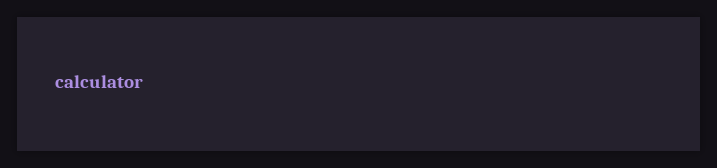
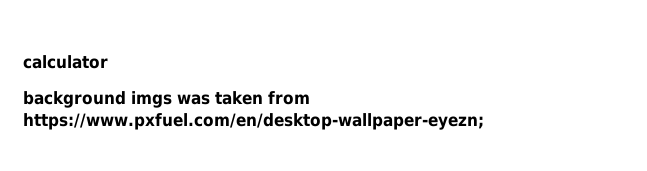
+ background imgs was taken from https://www.pxfuel.com/en/desktop-wallpaper-eyezn;

